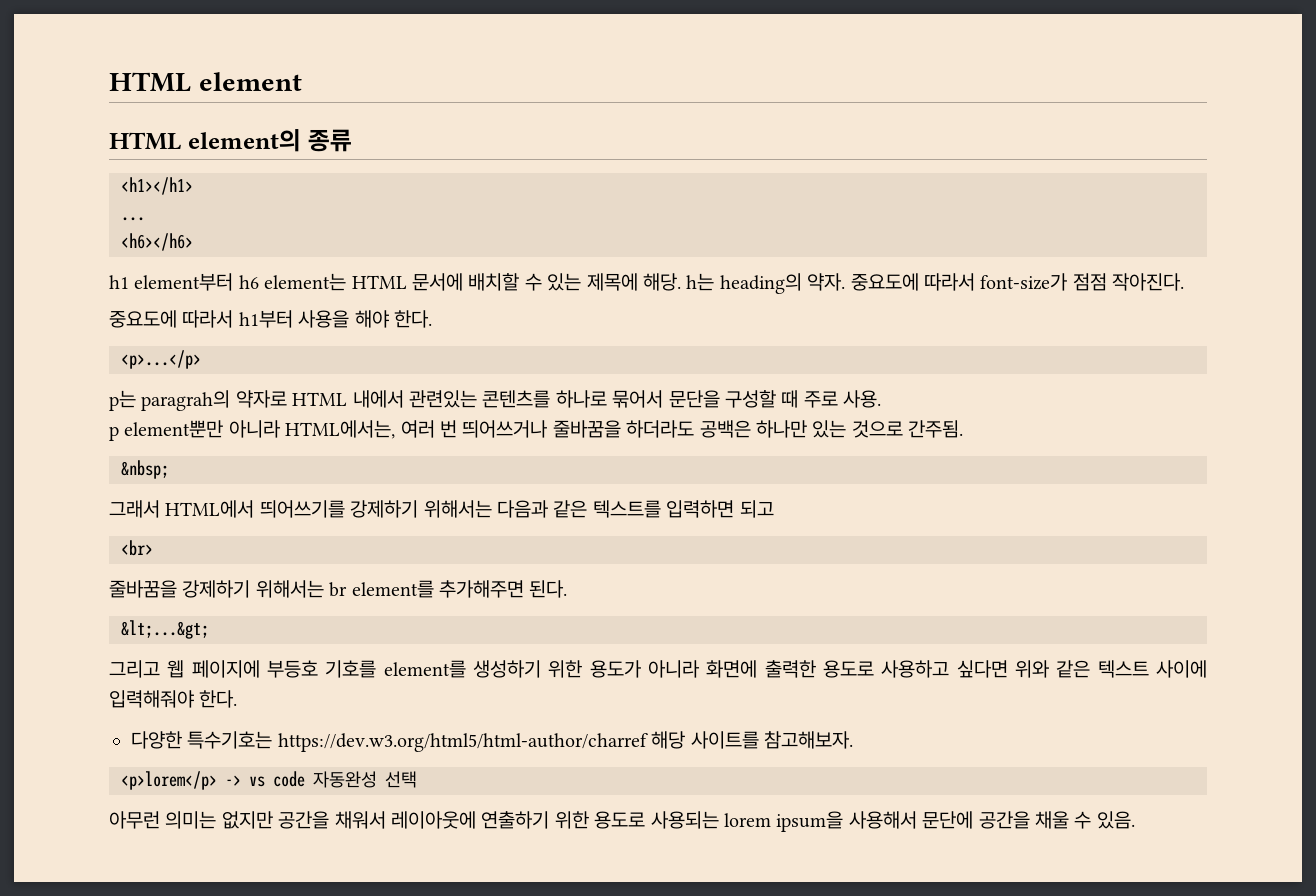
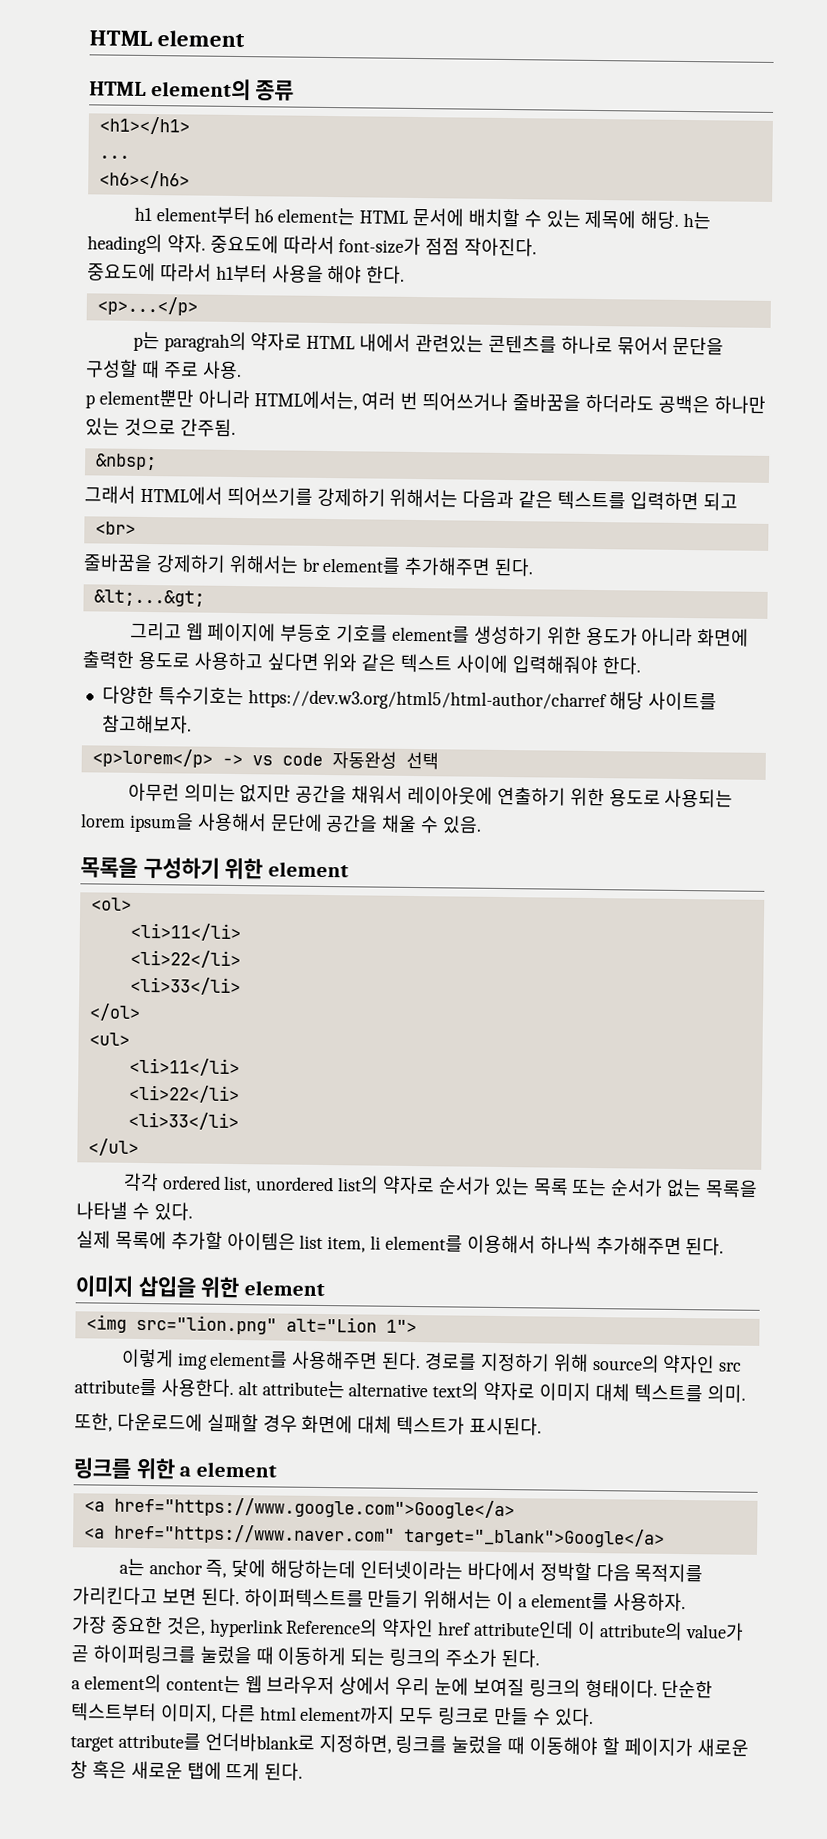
+ 목록을 구성하기 위한 element
+ <ol>
+ <li>11</li>
+ <li>22</li>
+ <li>33</li>
+ </ol>
+ <ul>
+ <li>11</li>
+ <li>22</li>
+ <li>33</li>
+ </ul>
+ 각각 ordered list, unordered list의 약자로 순서가 있는 목록 또는 순서가 없는 목록을 나타낼 수 있다.
+ 실제 목록에 추가할 아이템은 list item, li element를 이용해서 하나씩 추가해주면 된다.
+ 이미지 삽입을 위한 element
+ <img src="lion.png" alt="Lion 1">
+ 이렇게 img element를 사용해주면 된다. 경로를 지정하기 위해 source의 약자인 src attribute를 사용한다. alt attribute는 alternative text의 약자로 이미지 대체 텍스트를 의미.
+ 또한, 다운로드에 실패할 경우 화면에 대체 텍스트가 표시된다.
+ 링크를 위한 a element
+ <a href="https://www.google.com">Google</a>
+ <a href="https://www.naver.com" target="_blank">Google</a>
+ a는 anchor 즉, 닻에 해당하는데 인터넷이라는 바다에서 정박할 다음 목적지를 가리킨다고 보면 된다. 하이퍼텍스트를 만들기 위해서는 이 a element를 사용하자.
+ 가장 중요한 것은, hyperlink Reference의 약자인 href attribute인데 이 attribute의 value가 곧 하이퍼링크를 눌렀을 때 이동하게 되는 링크의 주소가 된다.
+ a element의 content는 웹 브라우저 상에서 우리 눈에 보여질 링크의 형태이다. 단순한 텍스트부터 이미지, 다른 html element까지 모두 링크로 만들 수 있다.
+ target attribute를 언더바blank로 지정하면, 링크를 눌렀을 때 이동해야 할 페이지가 새로운 창 혹은 새로운 탭에 뜨게 된다.

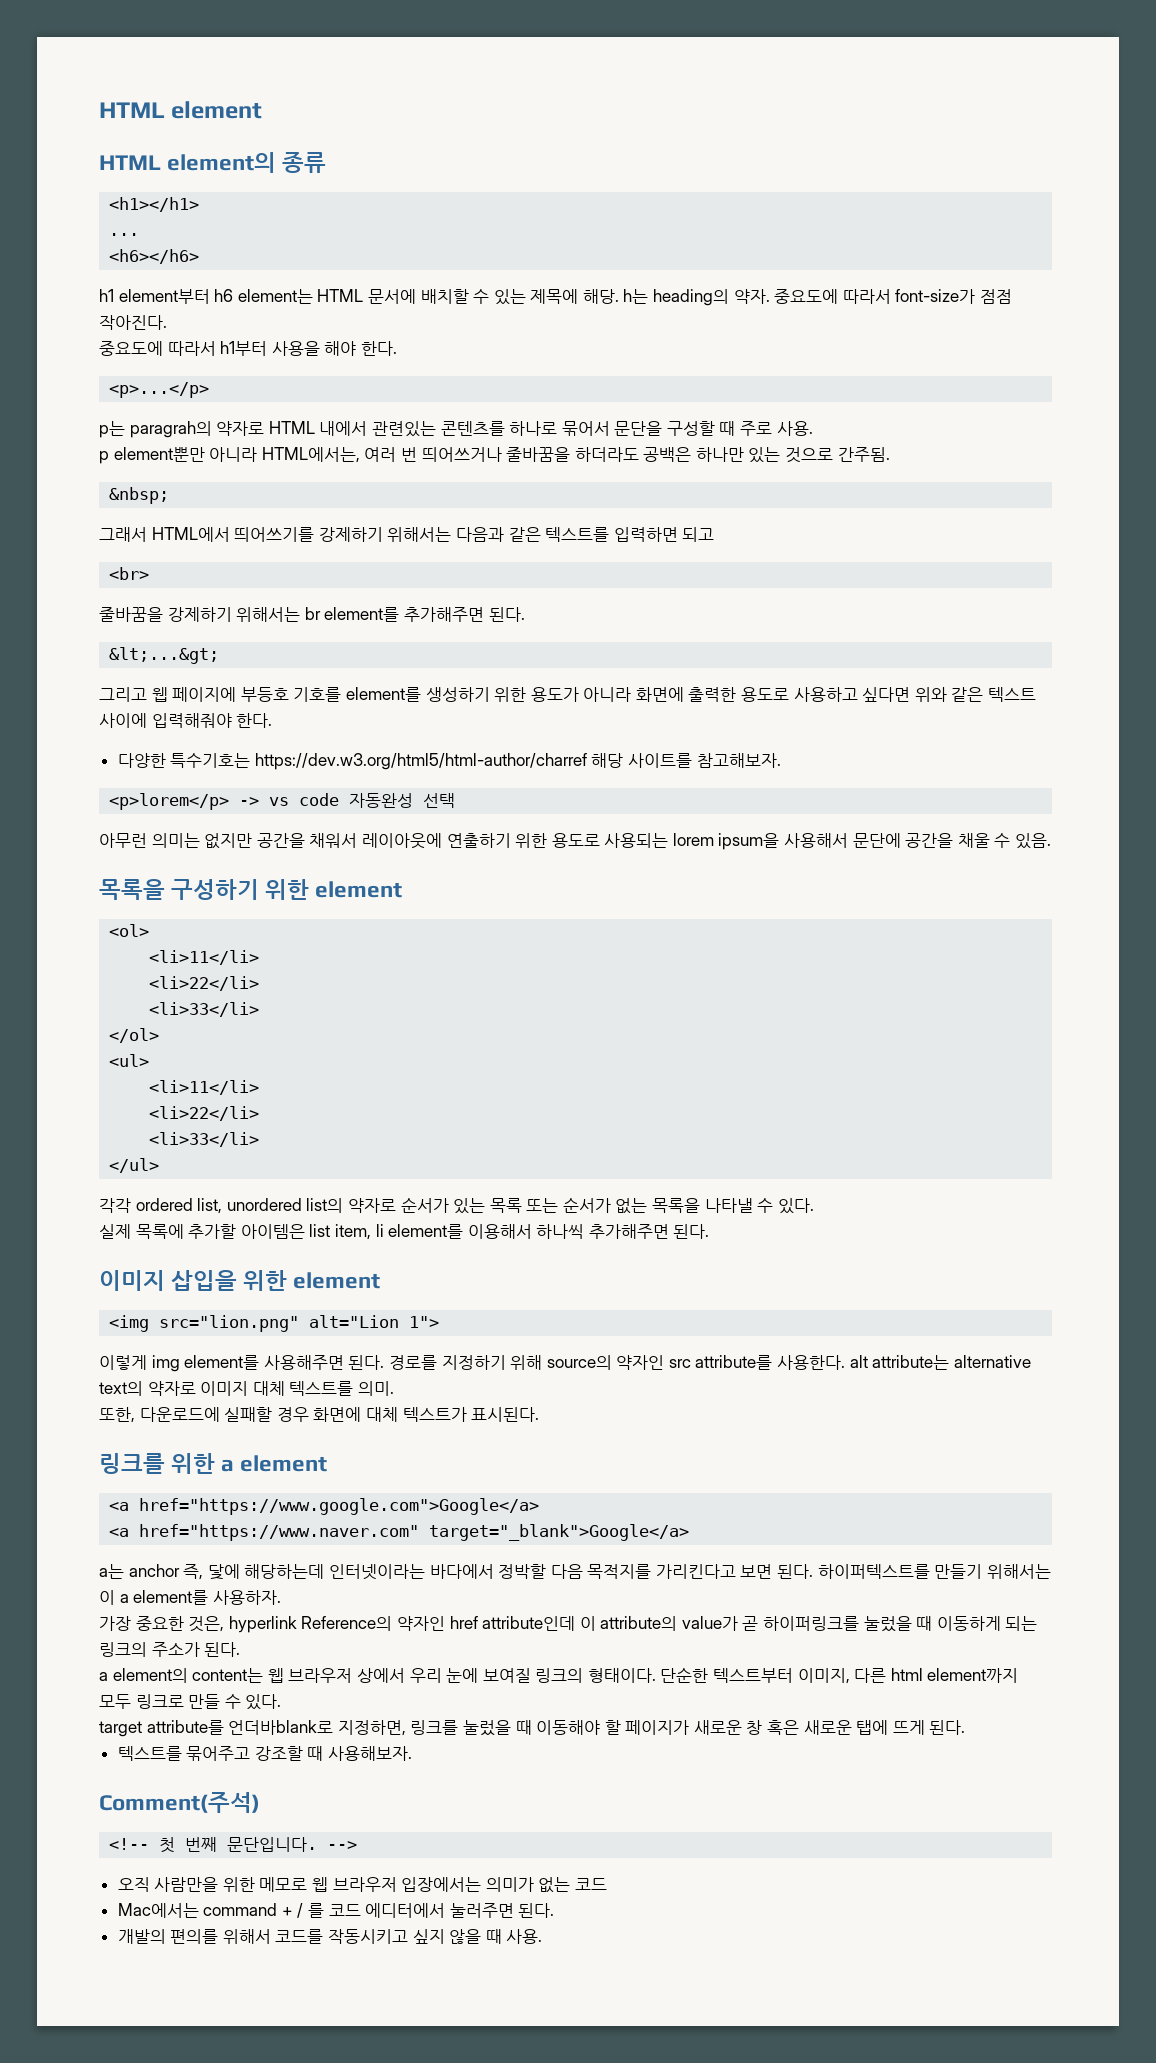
+ 텍스트를 묶어주고 강조할 때 사용해보자.
+ Comment(주석)
+ <!-- 첫 번째 문단입니다. -->
+ 오직 사람만을 위한 메모로 웹 브라우저 입장에서는 의미가 없는 코드
+ Mac에서는 command + / 를 코드 에디터에서 눌러주면 된다.
+ 개발의 편의를 위해서 코드를 작동시키고 싶지 않을 때 사용.

